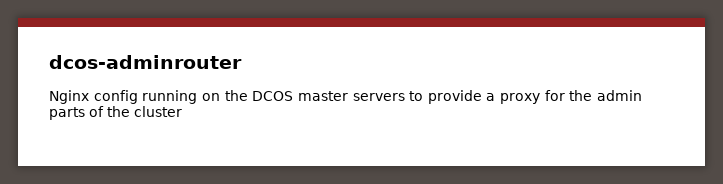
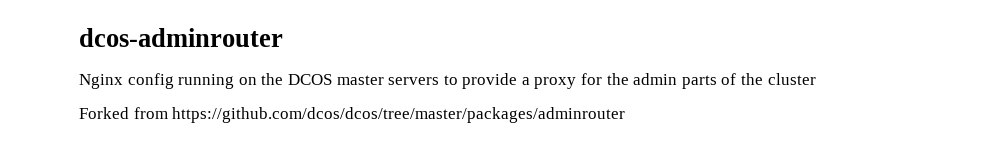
+ Forked from https://github.com/dcos/dcos/tree/master/packages/adminrouter

